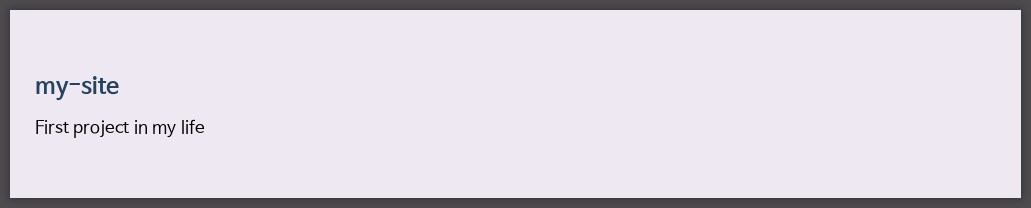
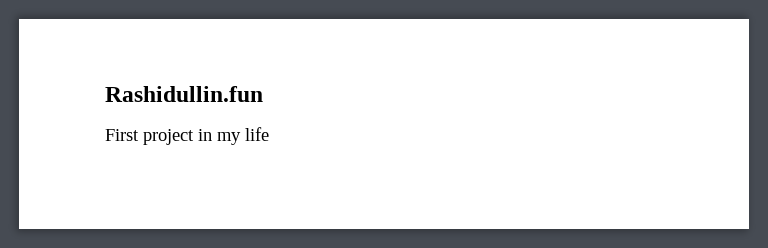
- my-site
+ Rashidullin.fun

